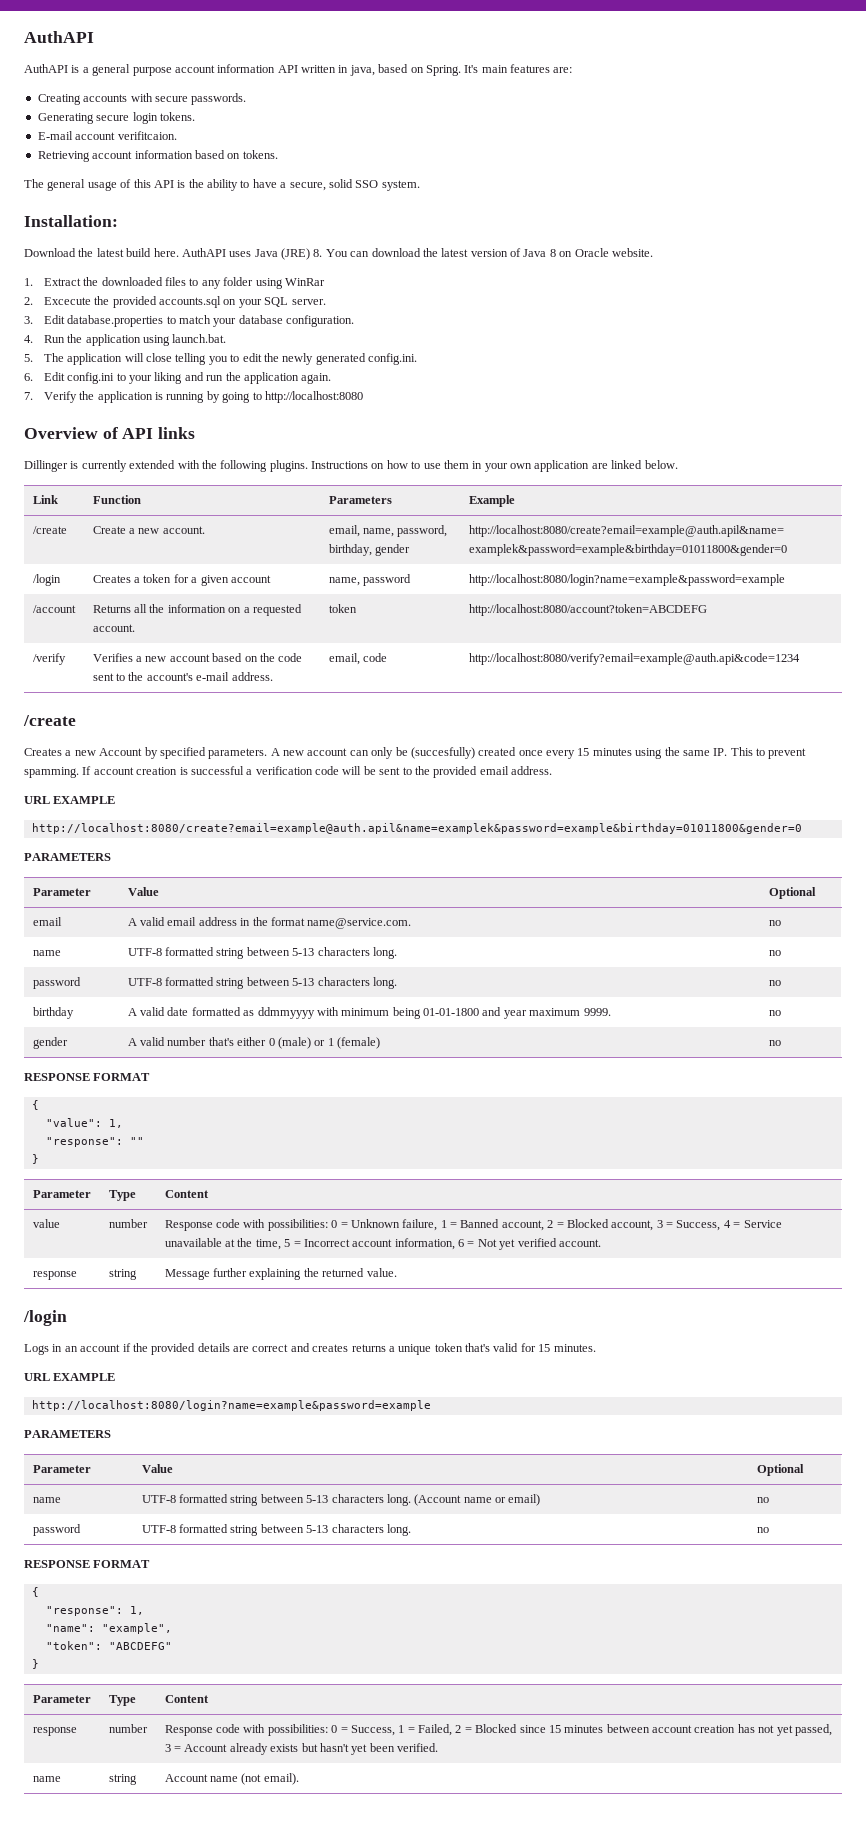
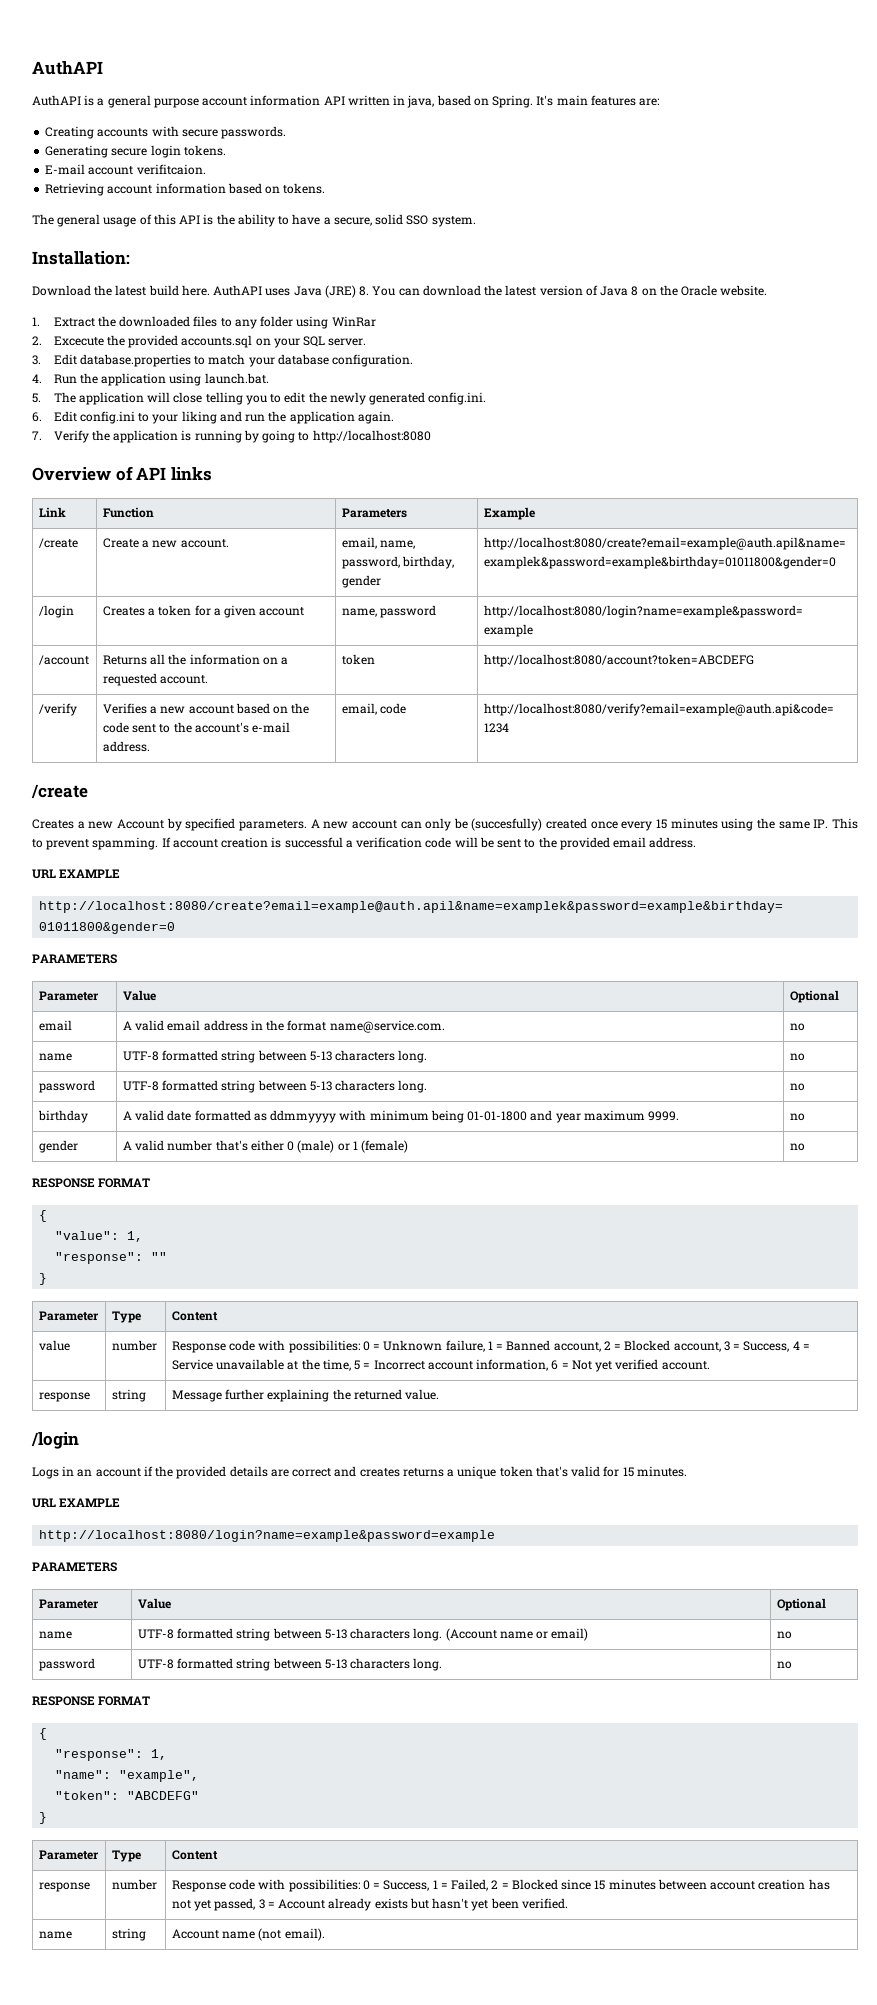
- AuthAPI uses Java (JRE) 8. You can download the latest version of Java 8 on Oracle website.
+ AuthAPI uses Java (JRE) 8. You can download the latest version of Java 8 on the Oracle website.
- Dillinger is currently extended with the following plugins. Instructions on how to use them in your own application are linked below.

